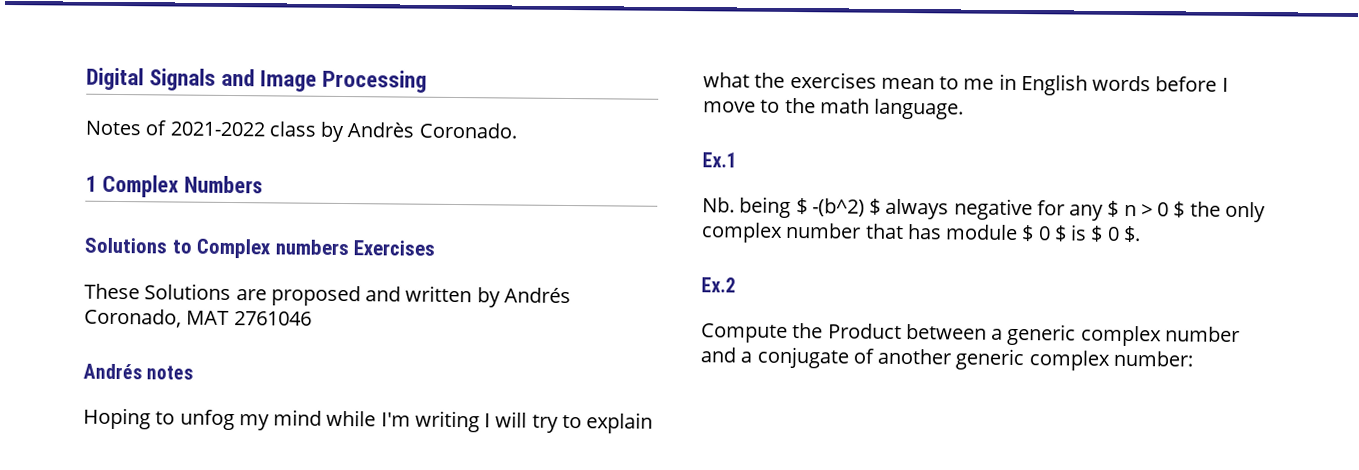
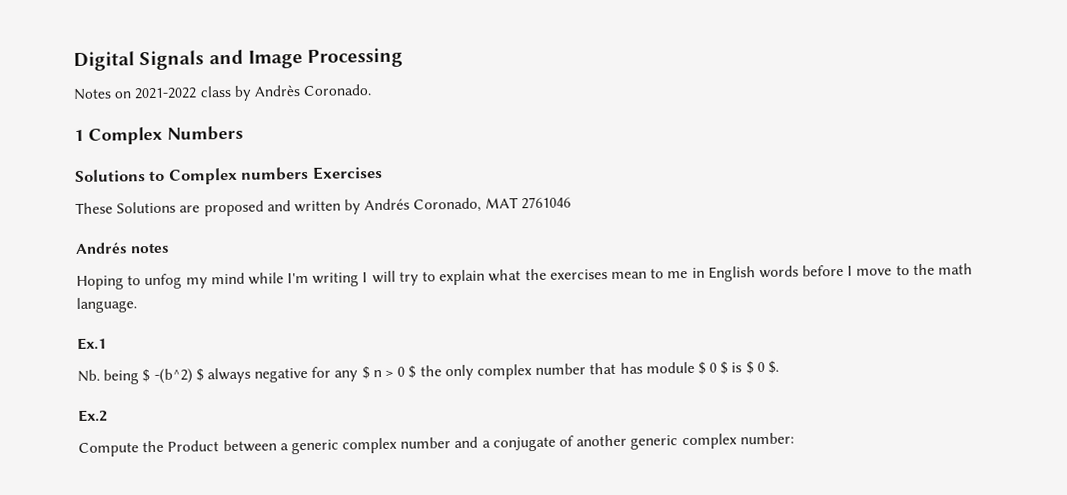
- Notes of 2021-2022 class by Andrès Coronado.
+ Notes on 2021-2022 class by Andrès Coronado.

